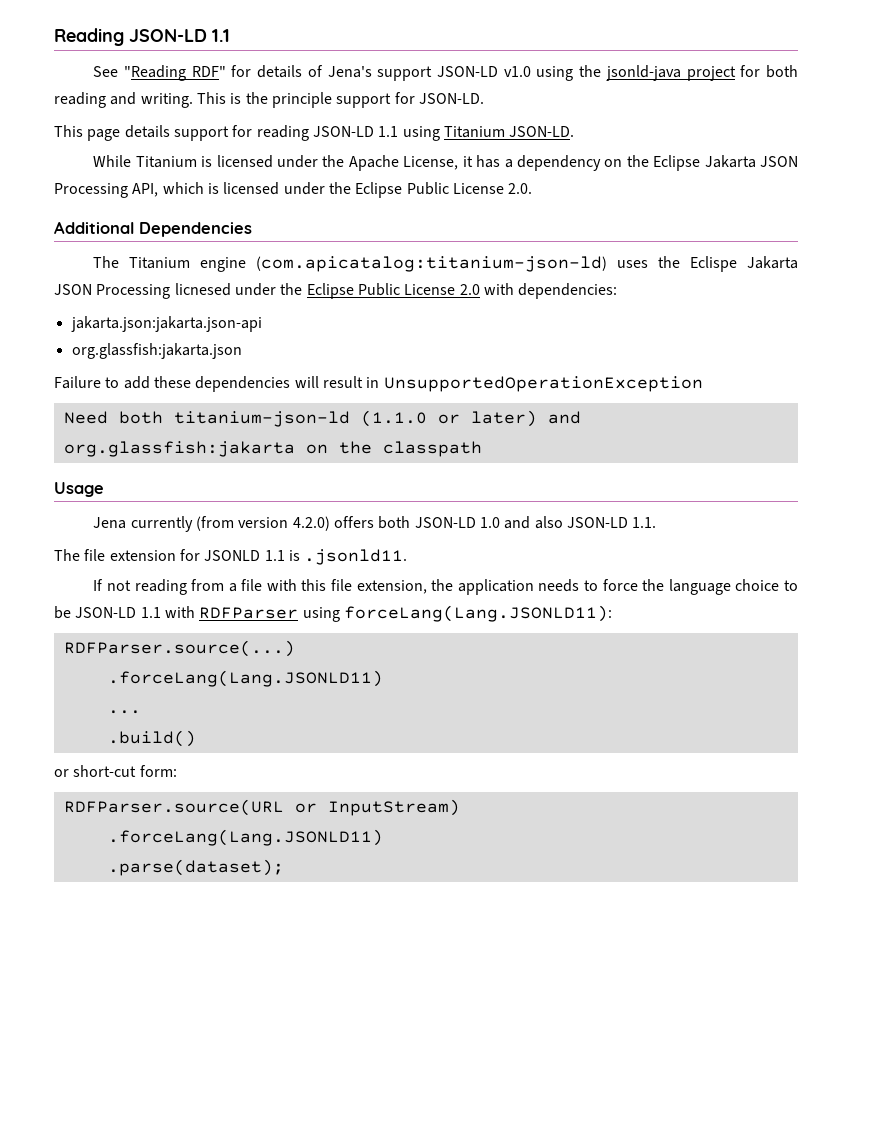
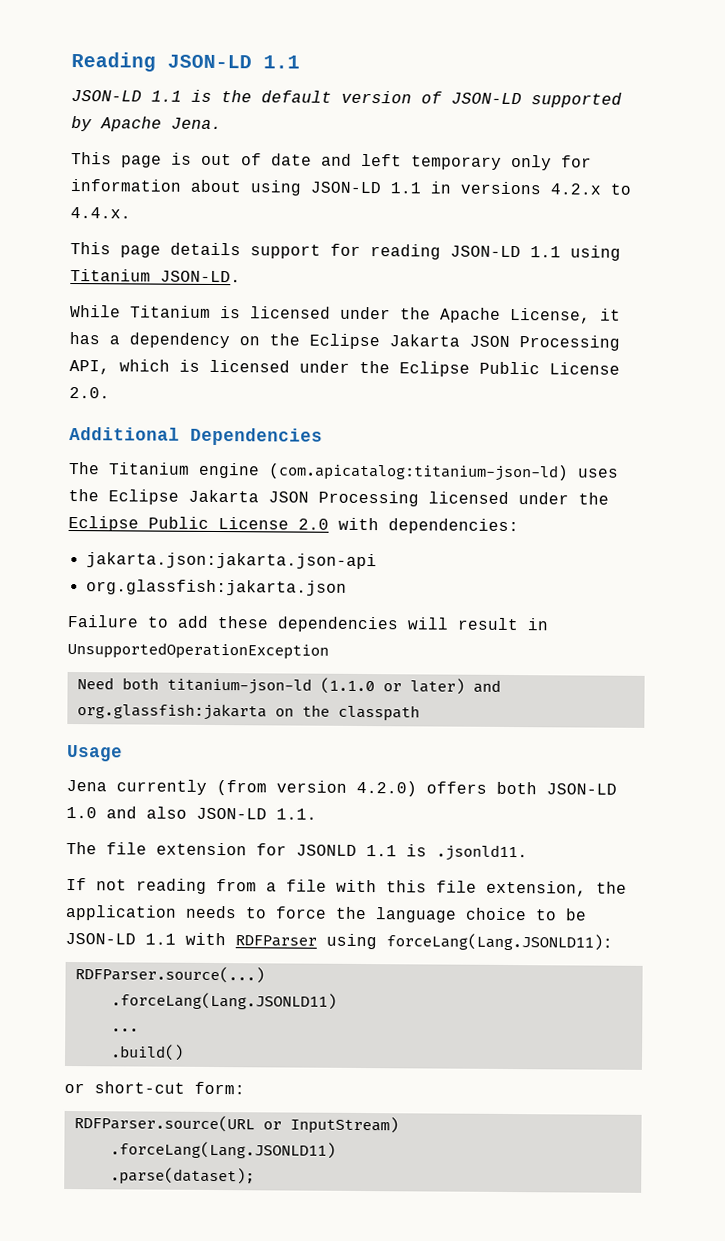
- See "Reading RDF" for details of Jena's support JSON-LD v1.0 using the jsonld-java project for both reading and writing. This is the principle support for JSON-LD.
+ JSON-LD 1.1 is the default version of JSON-LD supported by Apache Jena.
+ This page is out of date and left temporary only for information about using JSON-LD 1.1 in versions 4.2.x to 4.4.x.
- The Titanium engine (com.apicatalog:titanium-json-ld) uses the Eclispe Jakarta JSON Processing licnesed under the Eclipse Public License 2.0 with dependencies:
+ The Titanium engine (com.apicatalog:titanium-json-ld) uses the Eclipse Jakarta JSON Processing licensed under the Eclipse Public License 2.0 with dependencies:

